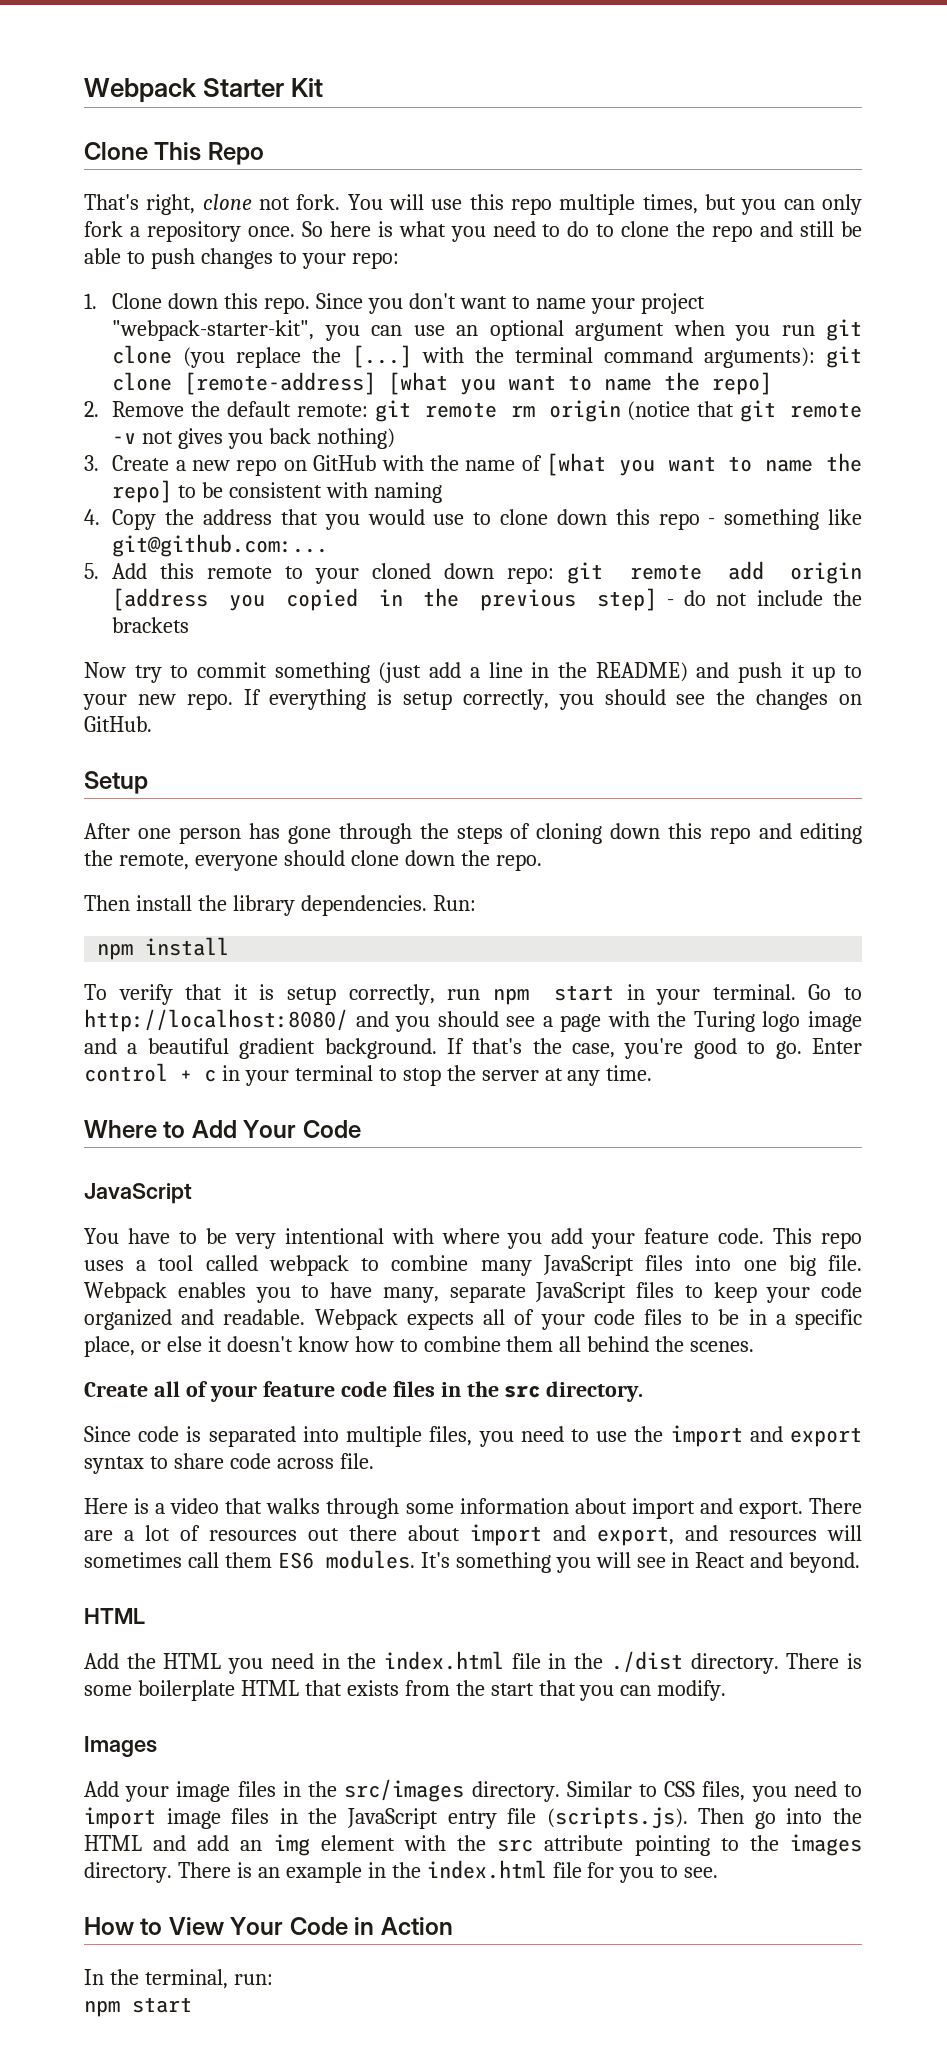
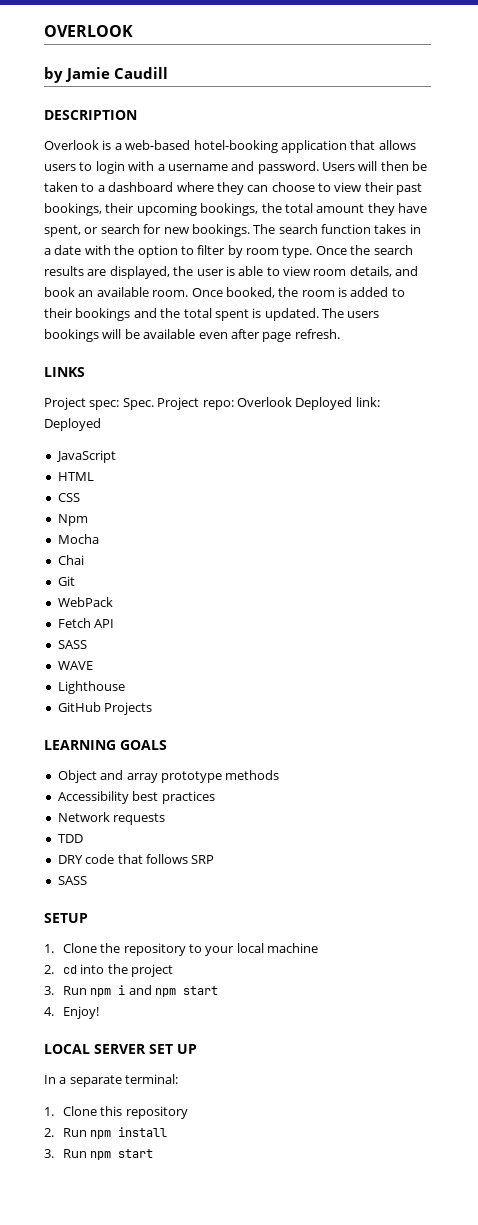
- Webpack Starter Kit
- Clone This Repo
- That's right, clone not fork. You will use this repo multiple times, but you can only fork a repository once. So here is what you need to do to clone the repo and still be able to push changes to your repo:
- 1. Clone down this repo. Since you don't want to name your project "webpack-starter-kit", you can use an optional argument when you run git clone (you replace the [...] with the terminal command arguments): git clone [remote-address] [what you want to name the repo]
- 2. Remove the default remote: git remote rm origin (notice that git remote -v not gives you back nothing)
- 3. Create a new repo on GitHub with the name of [what you want to name the repo] to be consistent with naming
- 4. Copy the address that you would use to clone down this repo - something like git@github.com:...
- 5. Add this remote to your cloned down repo: git remote add origin [address you copied in the previous step] - do not include the brackets
- Now try to commit something (just add a line in the README) and push it up to your new repo. If everything is setup correctly, you should see the changes on GitHub.
- Setup
- After one person has gone through the steps of cloning down this repo and editing the remote, everyone should clone down the repo.
- Then install the library dependencies. Run:
- npm install
- To verify that it is setup correctly, run npm start in your terminal. Go to http://localhost:8080/ and you should see a page with the Turing logo image and a beautiful gradient background. If that's the case, you're good to go. Enter control + c in your terminal to stop the server at any time.
- Where to Add Your Code
+ OVERLOOK
+ by Jamie Caudill
+ DESCRIPTION
+ Overlook is a web-based hotel-booking application that allows users to login with a username and password. Users will then be taken to a dashboard where they can choose to view their past bookings, their upcoming bookings, the total amount they have spent, or search for new bookings. The search function takes in a date with the option to filter by room type. Once the search results are displayed, the user is able to view room details, and book an available room. Once booked, the room is added to their bookings and the total spent is updated. The users bookings will be available even after page refresh.
+ LINKS
+ Project spec: Spec. Project repo: Overlook Deployed link: Deployed
  JavaScript
- You have to be very intentional with where you add your feature code. This repo uses a tool called webpack to combine many JavaScript files into one big file. Webpack enables you to have many, separate JavaScript files to keep your code organized and readable. Webpack expects all of your code files to be in a specific place, or else it doesn't know how to combine them all behind the scenes.
- Create all of your feature code files in the src directory.
- Since code is separated into multiple files, you need to use the import and export syntax to share code across file.
- Here is a video that walks through some information about import and export. There are a lot of resources out there about import and export, and resources will sometimes call them ES6 modules. It's something you will see in React and beyond.
  HTML
- Add the HTML you need in the index.html file in the ./dist directory. There is some boilerplate HTML that exists from the start that you can modify.
- Images
- Add your image files in the src/images directory. Similar to CSS files, you need to import image files in the JavaScript entry file (scripts.js). Then go into the HTML and add an img element with the src attribute pointing to the images directory. There is an example in the index.html file for you to see.
- How to View Your Code in Action
- In the terminal, run:
- npm start
+ CSS
+ Npm
+ Mocha
+ Chai
+ Git
+ WebPack
+ Fetch API
+ SASS
+ WAVE
+ Lighthouse
+ GitHub Projects
+ LEARNING GOALS
+ Object and array prototype methods
+ Accessibility best practices
+ Network requests
+ TDD
+ DRY code that follows SRP
+ SASS
+ SETUP
+ 1. Clone the repository to your local machine
+ 2. cd into the project
+ 3. Run npm i and npm start
+ 4. Enjoy!
+ LOCAL SERVER SET UP
+ In a separate terminal:
+ 1. Clone this repository
+ 2. Run npm install
+ 3. Run npm start

